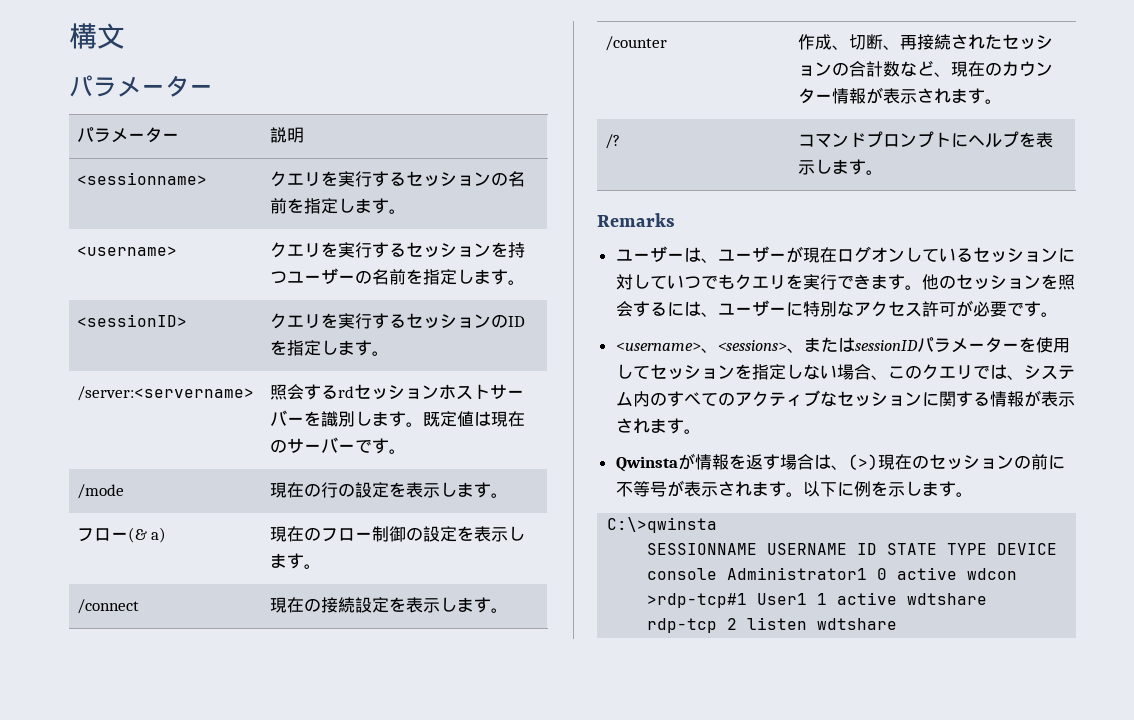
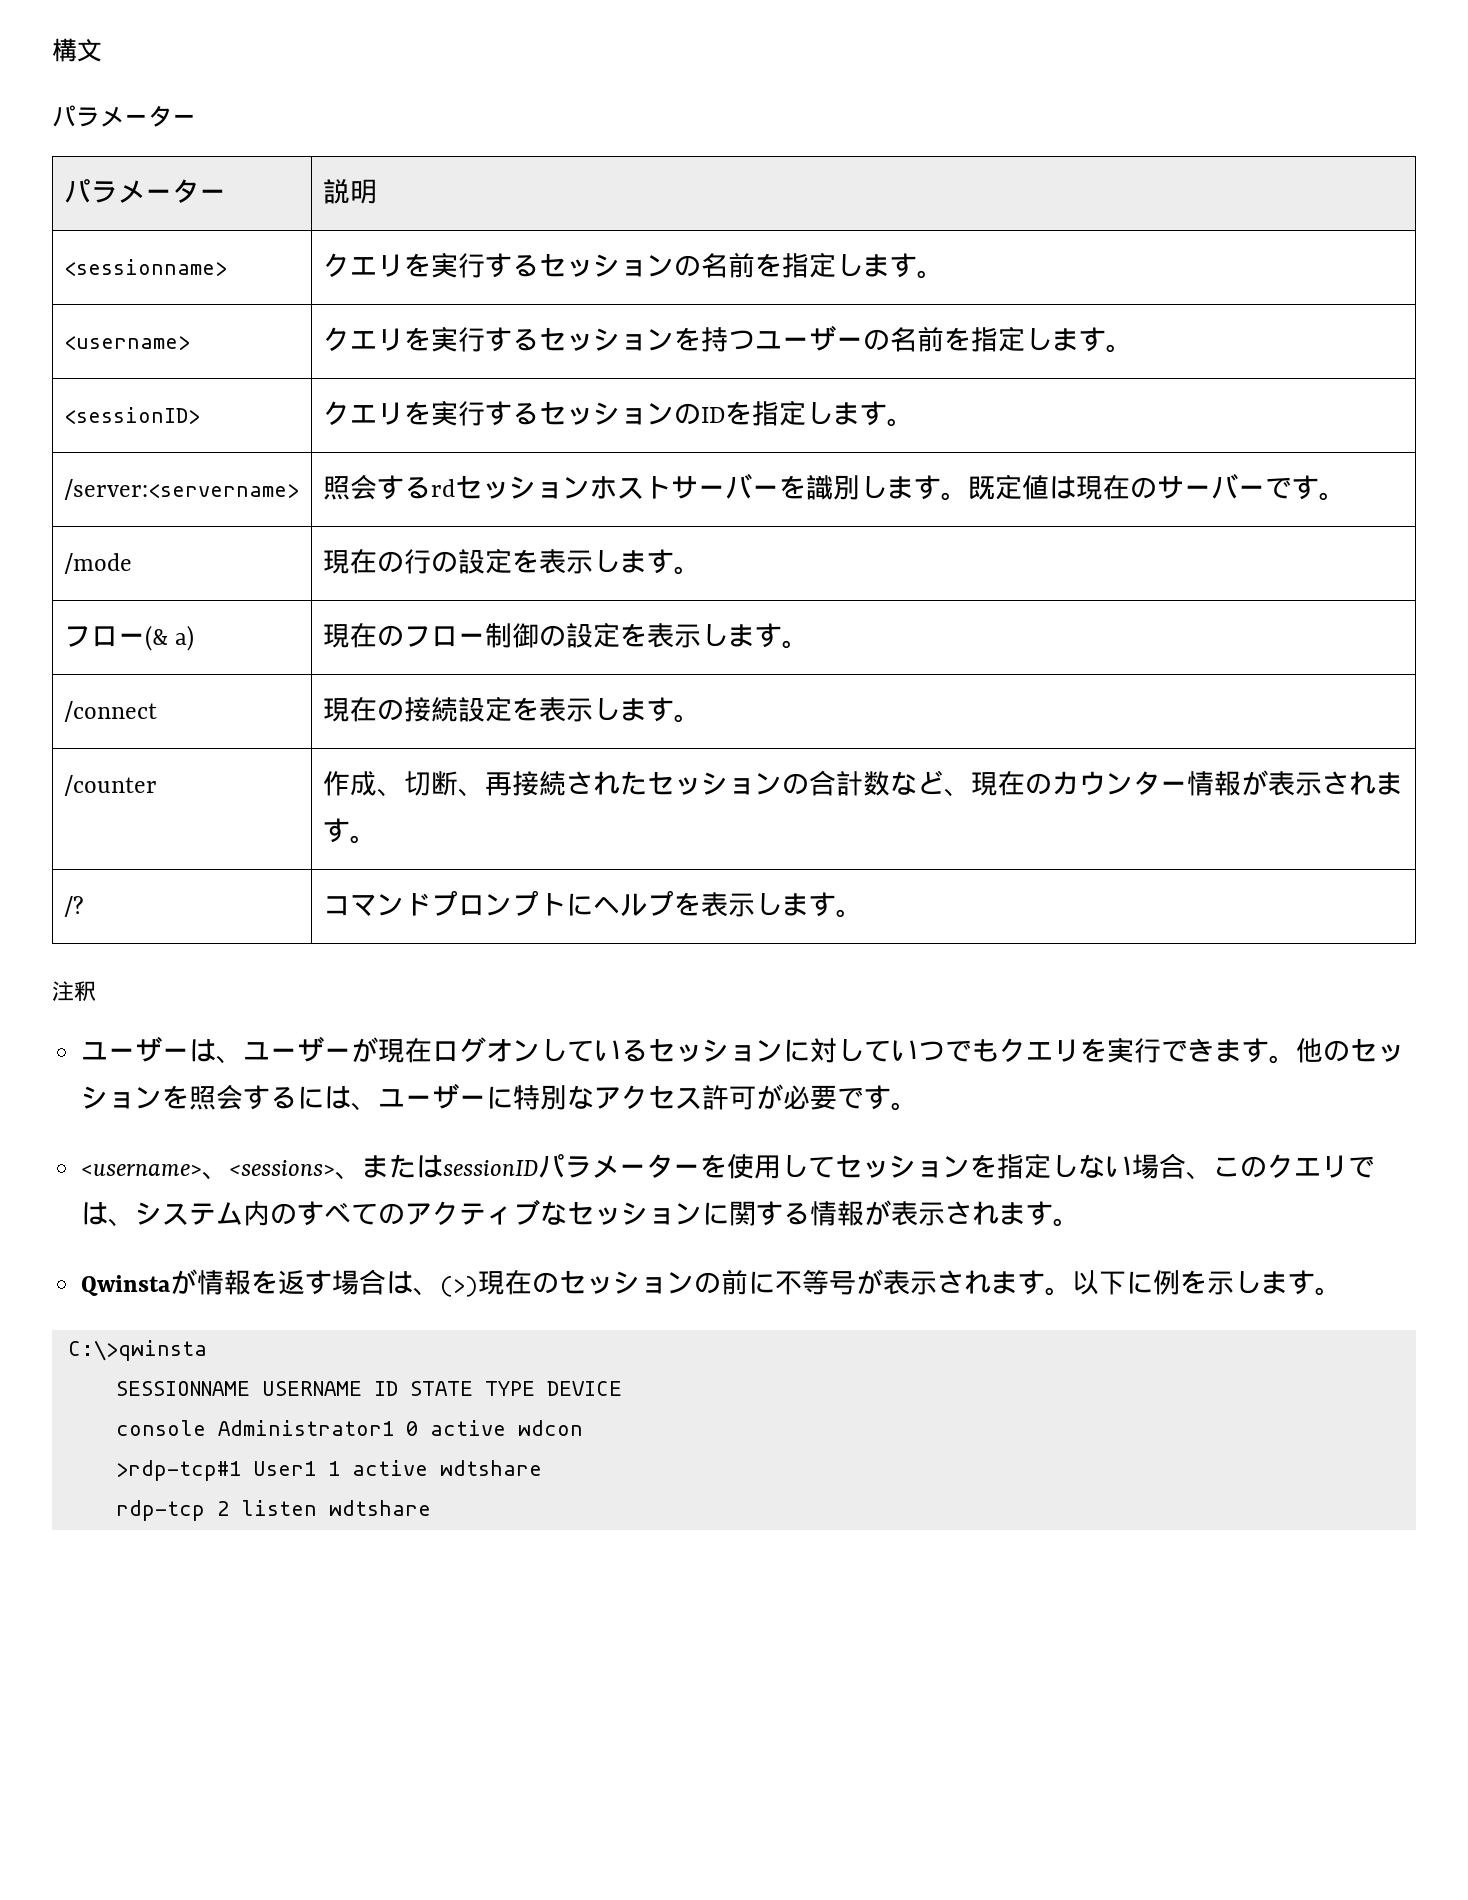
- Remarks
+ 注釈

